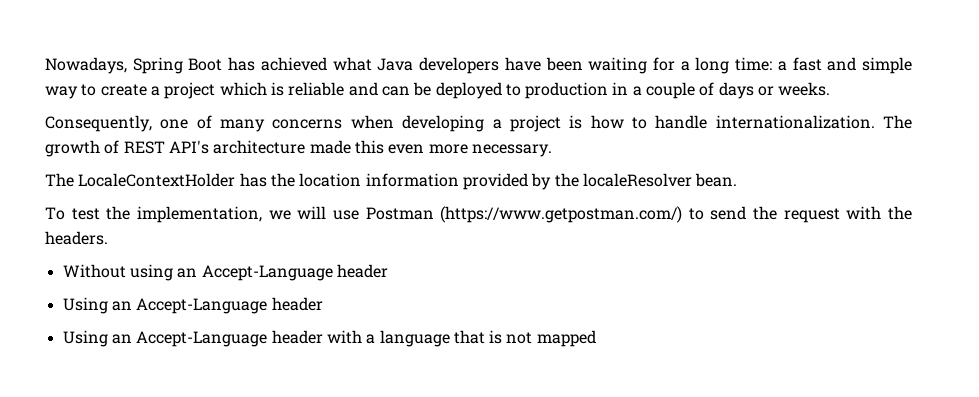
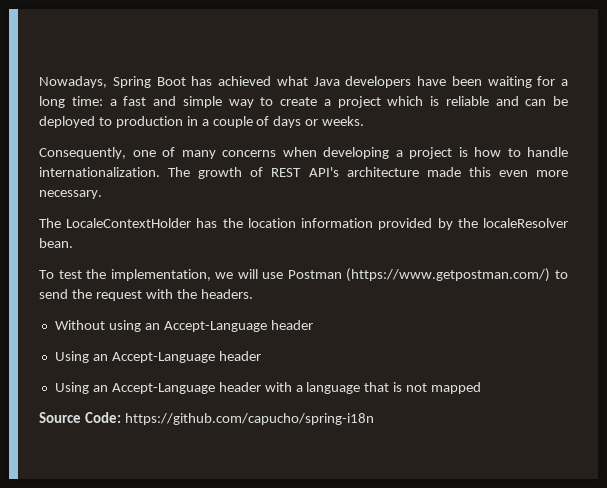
+ Source Code: https://github.com/capucho/spring-i18n

